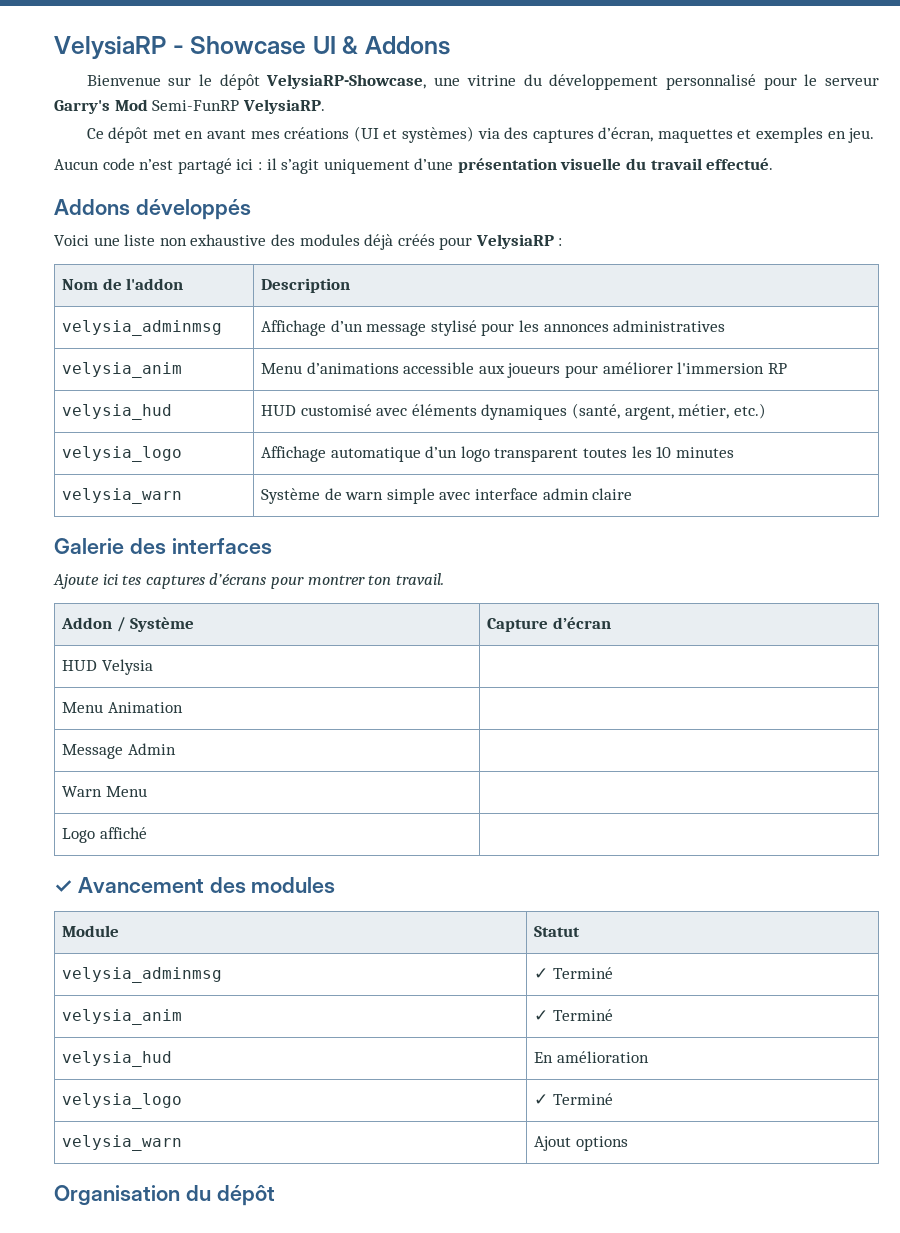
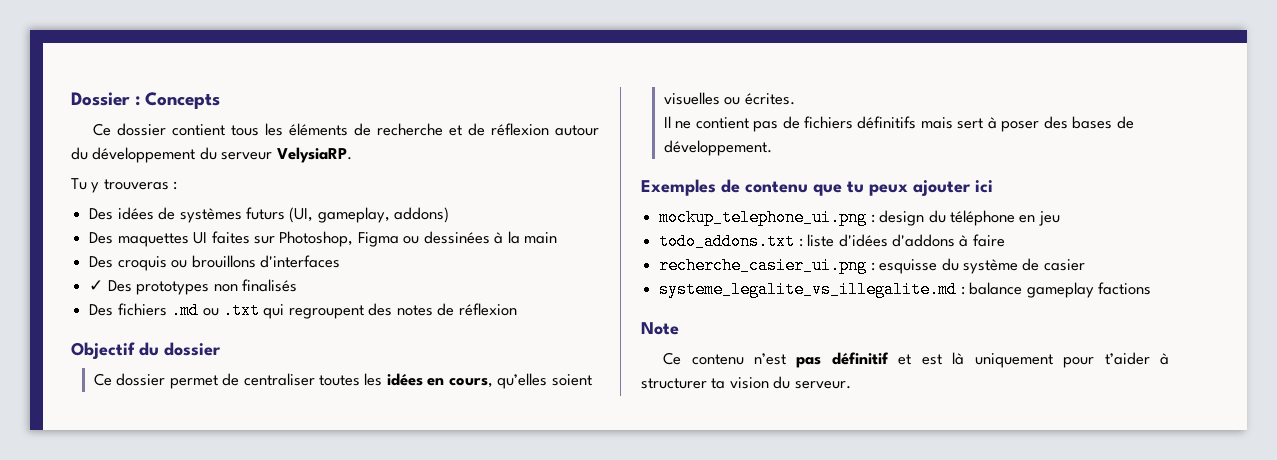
- VelysiaRP - Showcase UI & Addons
- Bienvenue sur le dépôt VelysiaRP-Showcase, une vitrine du développement personnalisé pour le serveur Garry's Mod Semi-FunRP VelysiaRP.
- Ce dépôt met en avant mes créations (UI et systèmes) via des captures d’écran, maquettes et exemples en jeu.
- Aucun code n’est partagé ici : il s’agit uniquement d’une présentation visuelle du travail effectué.
- Addons développés
- Voici une liste non exhaustive des modules déjà créés pour VelysiaRP :
- Nom de l'addon | Description
- velysia_adminmsg | Affichage d’un message stylisé pour les annonces administratives
- velysia_anim | Menu d’animations accessible aux joueurs pour améliorer l'immersion RP
- velysia_hud | HUD customisé avec éléments dynamiques (santé, argent, métier, etc.)
- velysia_logo | Affichage automatique d’un logo transparent toutes les 10 minutes
- velysia_warn | Système de warn simple avec interface admin claire
- Galerie des interfaces
- Ajoute ici tes captures d’écrans pour montrer ton travail.
- Addon / Système | Capture d’écran
- HUD Velysia |
- Menu Animation |
- Message Admin |
- Warn Menu |
- Logo affiché |
- ✓ Avancement des modules
- Module | Statut
- velysia_adminmsg | ✓ Terminé
- velysia_anim | ✓ Terminé
- velysia_hud | En amélioration
- velysia_logo | ✓ Terminé
- velysia_warn | Ajout options
- Organisation du dépôt
+ Dossier : Concepts
+ Ce dossier contient tous les éléments de recherche et de réflexion autour du développement du serveur VelysiaRP.
+ Tu y trouveras :
+ Des idées de systèmes futurs (UI, gameplay, addons)
+ Des maquettes UI faites sur Photoshop, Figma ou dessinées à la main
+ Des croquis ou brouillons d'interfaces
+ ✓ Des prototypes non finalisés
+ Des fichiers .md ou .txt qui regroupent des notes de réflexion
+ Objectif du dossier
+ Ce dossier permet de centraliser toutes les idées en cours, qu’elles soient visuelles ou écrites.
+ Il ne contient pas de fichiers définitifs mais sert à poser des bases de développement.
+ Exemples de contenu que tu peux ajouter ici
+ mockup_telephone_ui.png : design du téléphone en jeu
+ todo_addons.txt : liste d'idées d'addons à faire
+ recherche_casier_ui.png : esquisse du système de casier
+ systeme_legalite_vs_illegalite.md : balance gameplay factions
+ Note
+ Ce contenu n’est pas définitif et est là uniquement pour t’aider à structurer ta vision du serveur.

